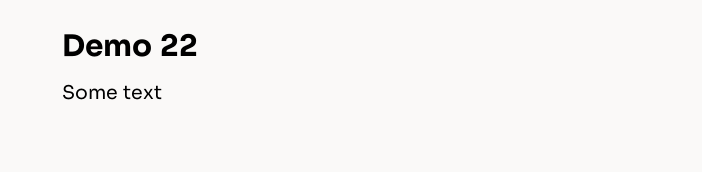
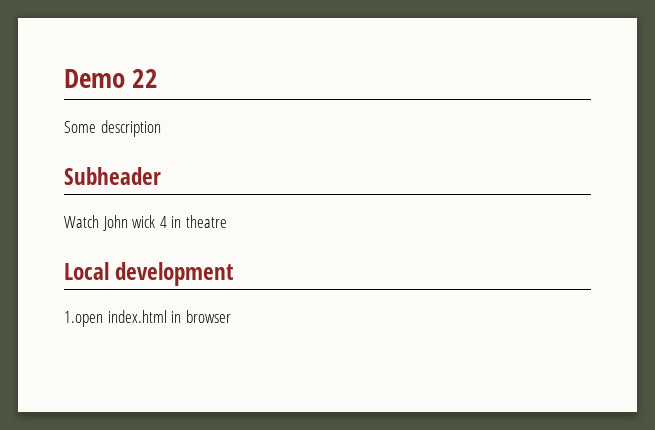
- Some text
+ Some description
+ Subheader
+ Watch John wick 4 in theatre
+ Local development
+ 1.open index.html in browser

